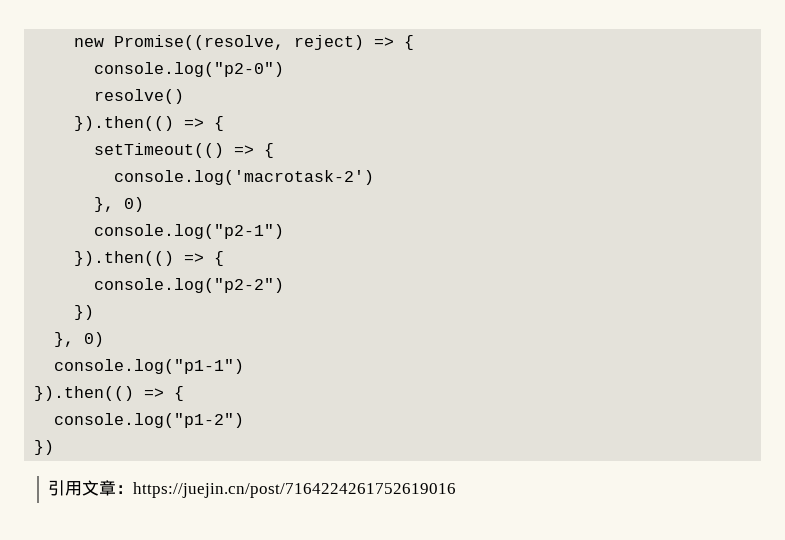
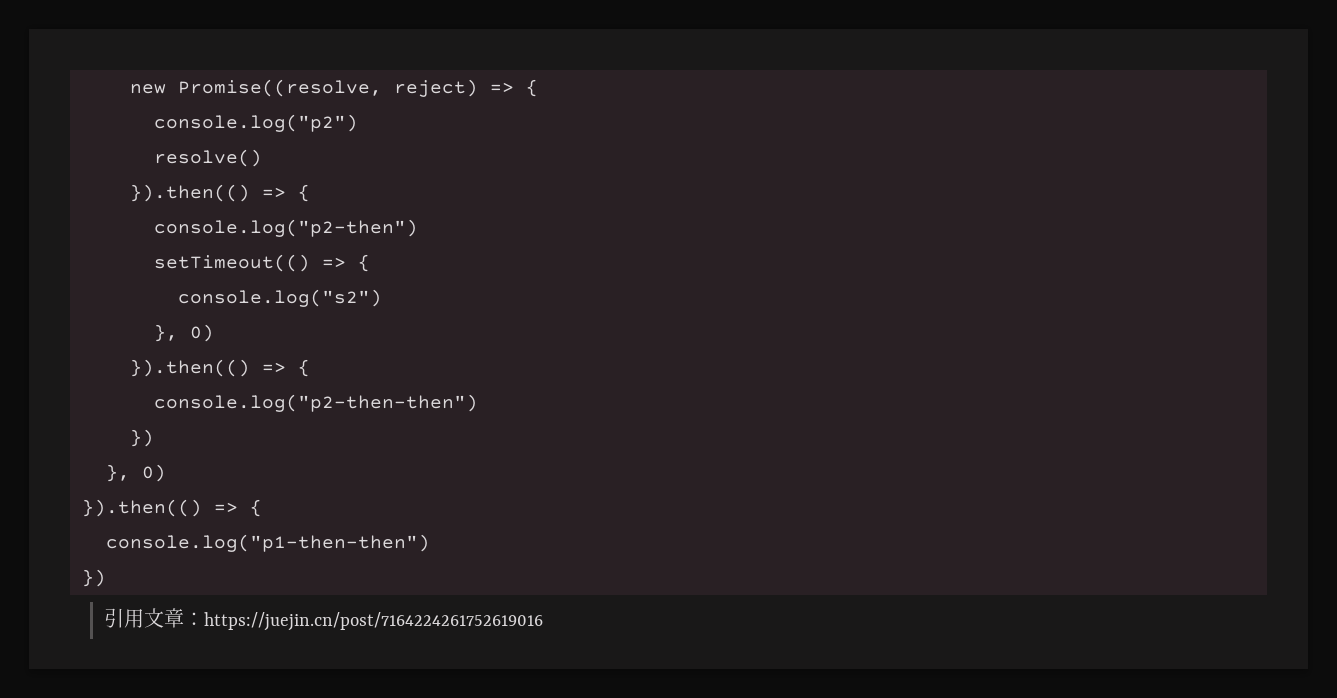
- console.log("p2-0")
+ console.log("p2")
+ console.log("p2-then")
- console.log('macrotask-2')
+ console.log("s2")
  }, 0)
- console.log("p2-1")
  }).then(() => {
- console.log("p2-2")
+ console.log("p2-then-then")
  })
  }, 0)
- console.log("p1-1")
  }).then(() => {
- console.log("p1-2")
+ console.log("p1-then-then")

